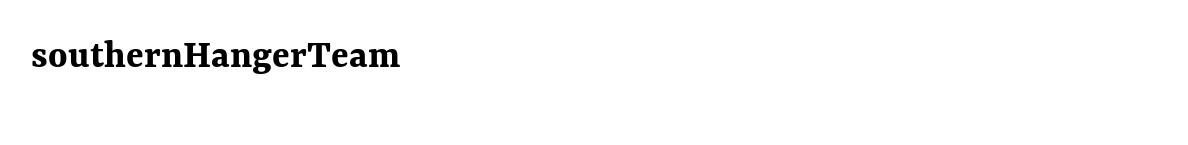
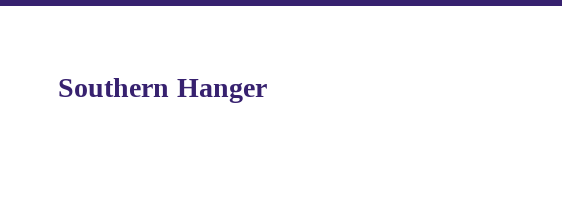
- southernHangerTeam
+ Southern Hanger

